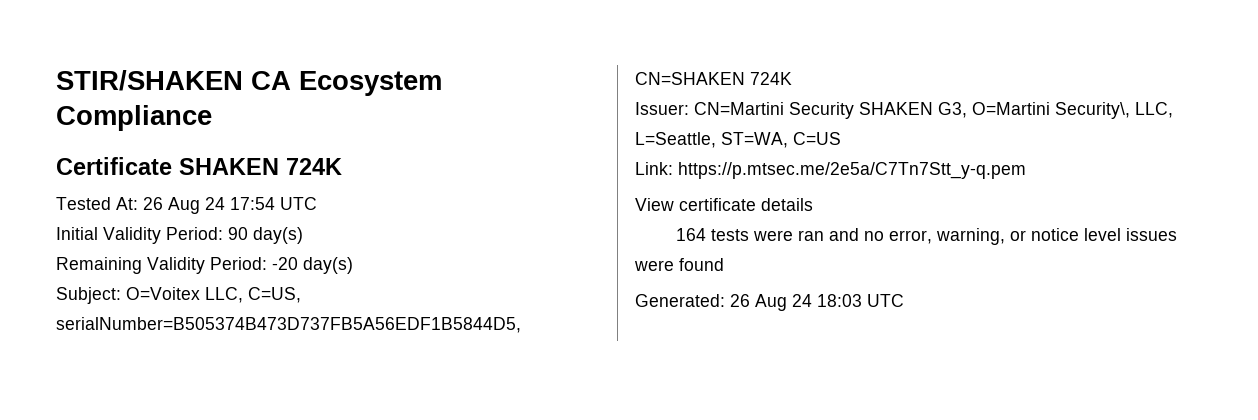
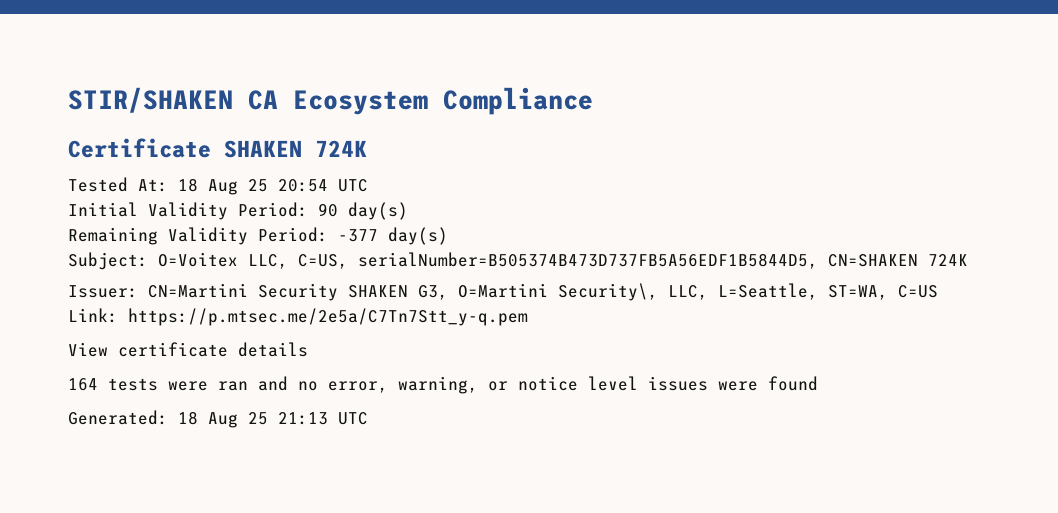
- Tested At: 26 Aug 24 17:54 UTC
+ Tested At: 18 Aug 25 20:54 UTC
- Remaining Validity Period: -20 day(s)
+ Remaining Validity Period: -377 day(s)
- Generated: 26 Aug 24 18:03 UTC
+ Generated: 18 Aug 25 21:13 UTC

